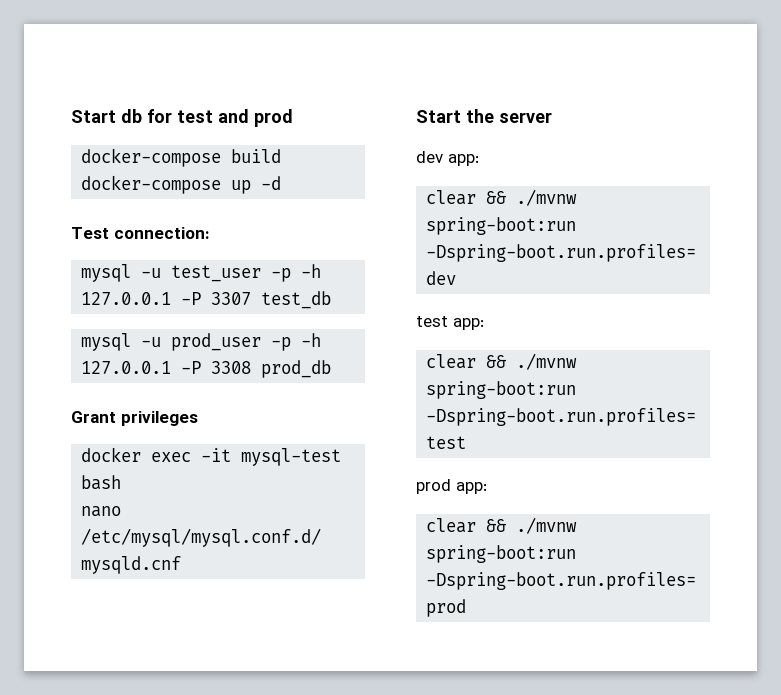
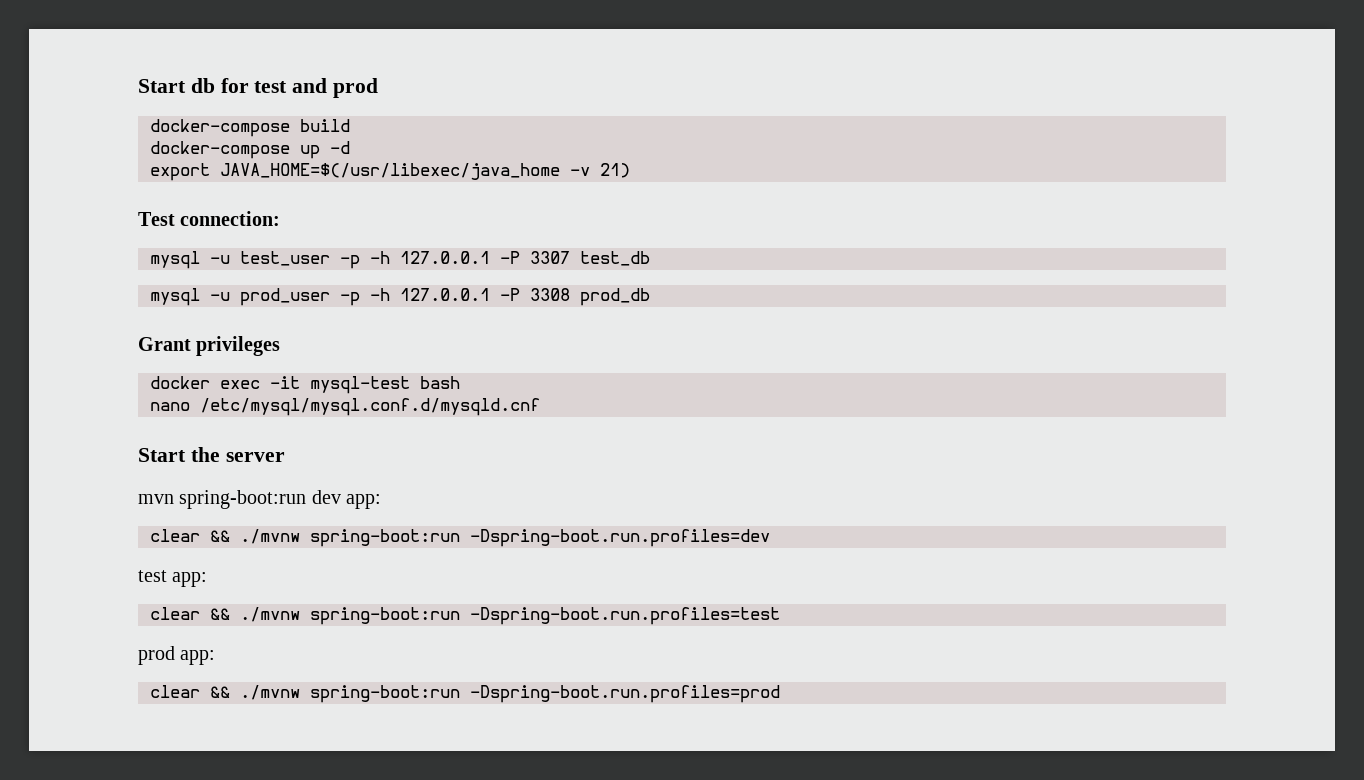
+ export JAVA_HOME=$(/usr/libexec/java_home -v 21)
- dev app:
+ mvn spring-boot:run dev app:

